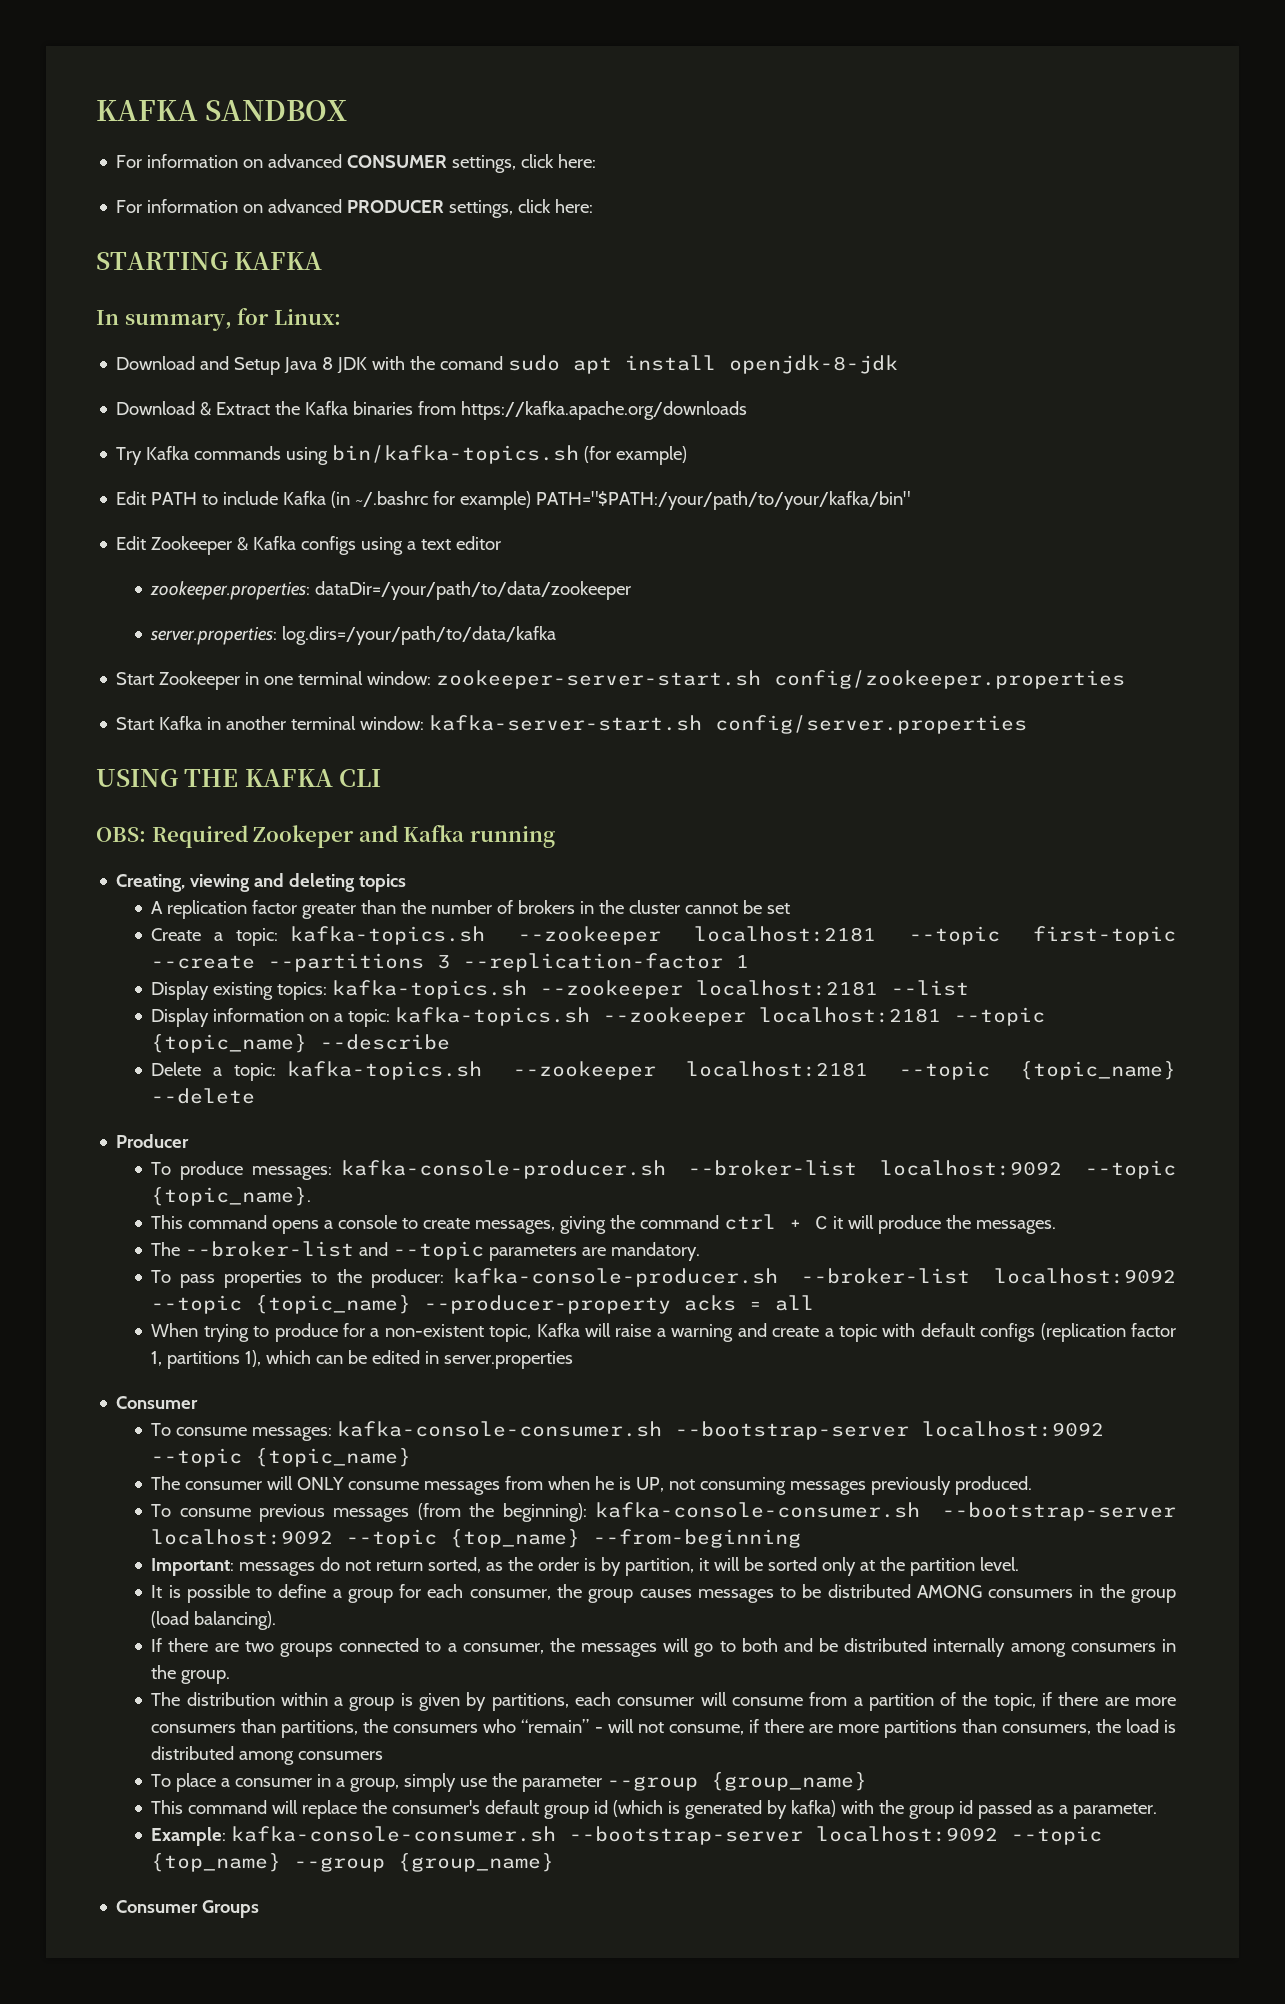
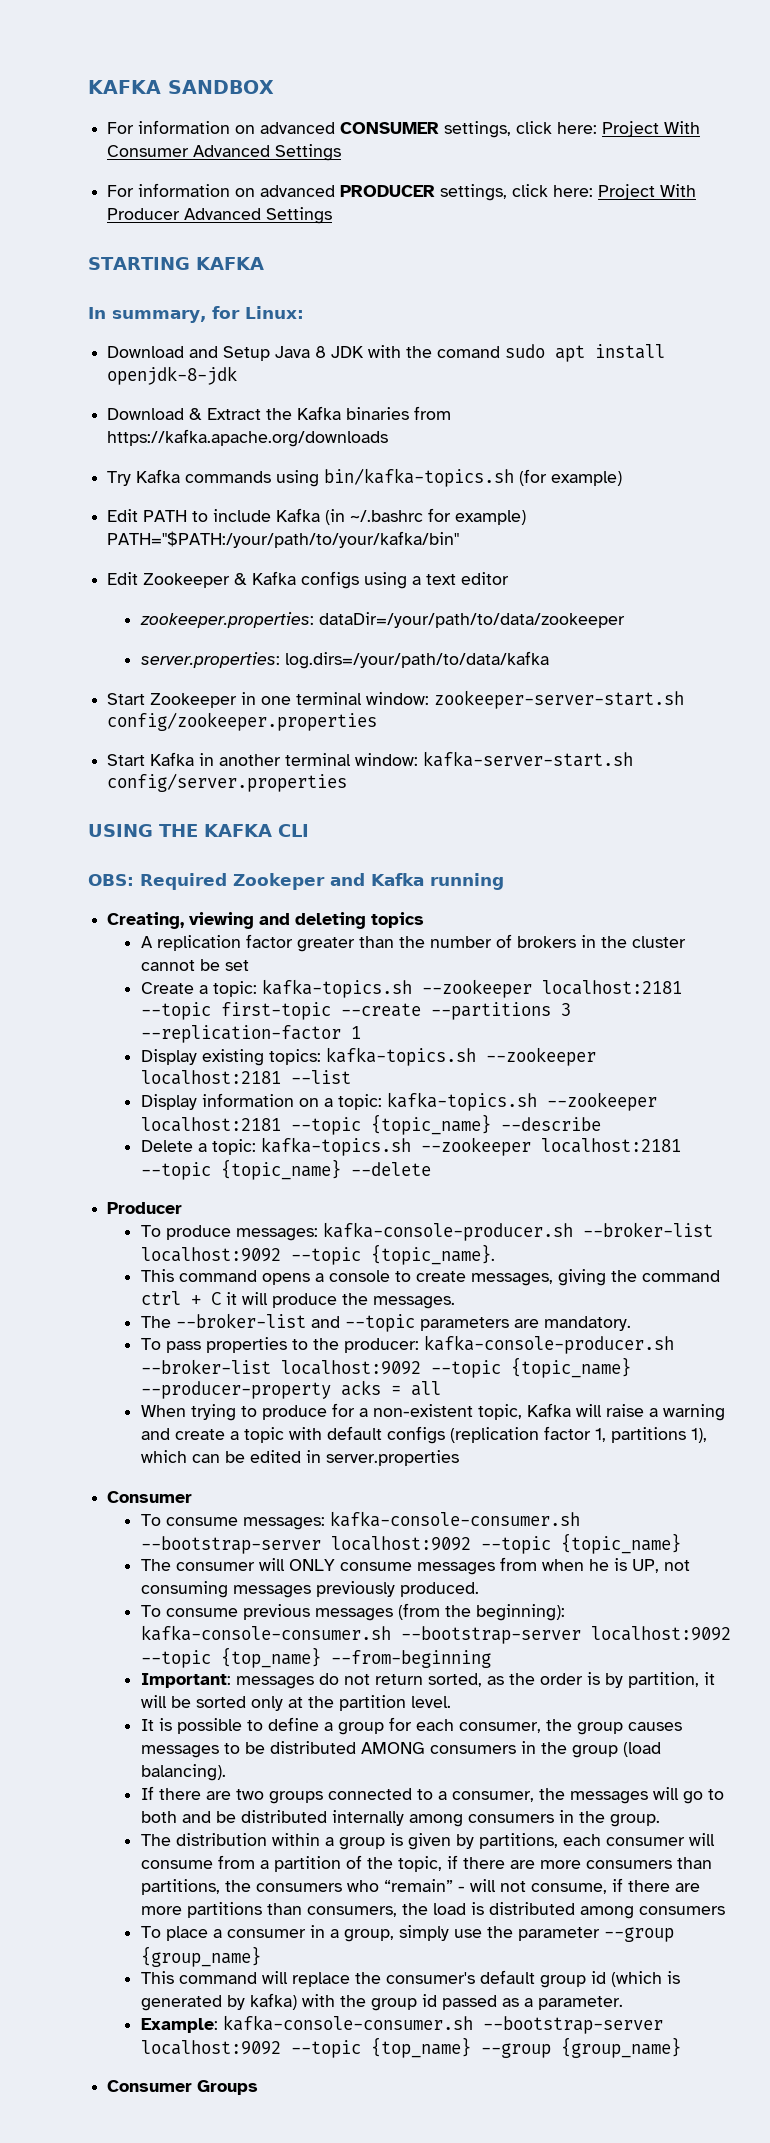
- For information on advanced CONSUMER settings, click here:
+ For information on advanced CONSUMER settings, click here: Project With Consumer Advanced Settings
- For information on advanced PRODUCER settings, click here:
+ For information on advanced PRODUCER settings, click here: Project With Producer Advanced Settings

